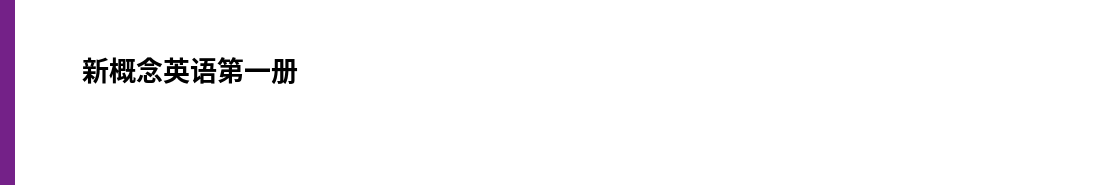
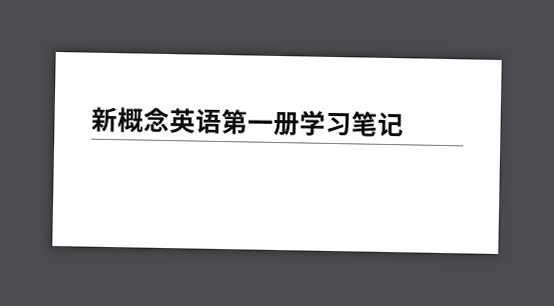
- 新概念英语第一册
+ 新概念英语第一册学习笔记

